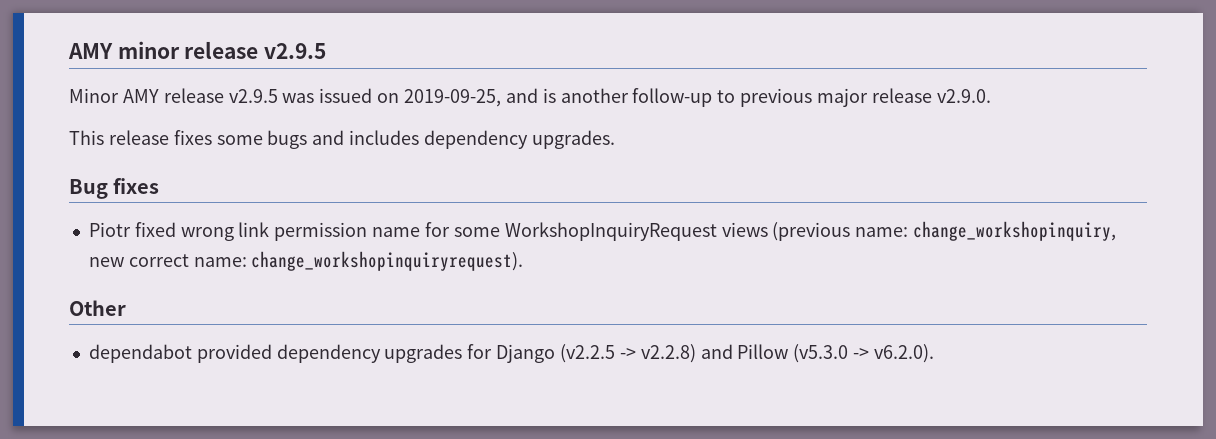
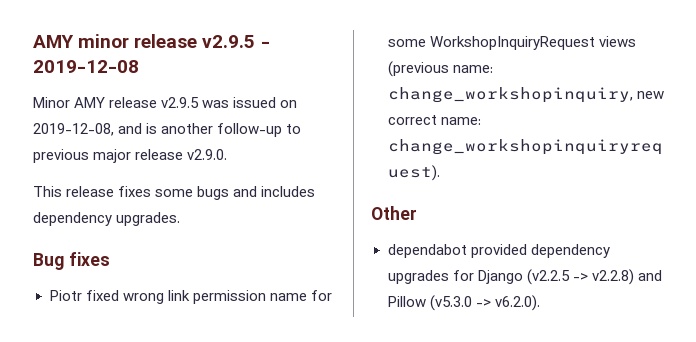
- AMY minor release v2.9.5
+ AMY minor release v2.9.5 - 2019-12-08
- Minor AMY release v2.9.5 was issued on 2019-09-25, and is another follow-up to previous major release v2.9.0.
+ Minor AMY release v2.9.5 was issued on 2019-12-08, and is another follow-up to previous major release v2.9.0.

